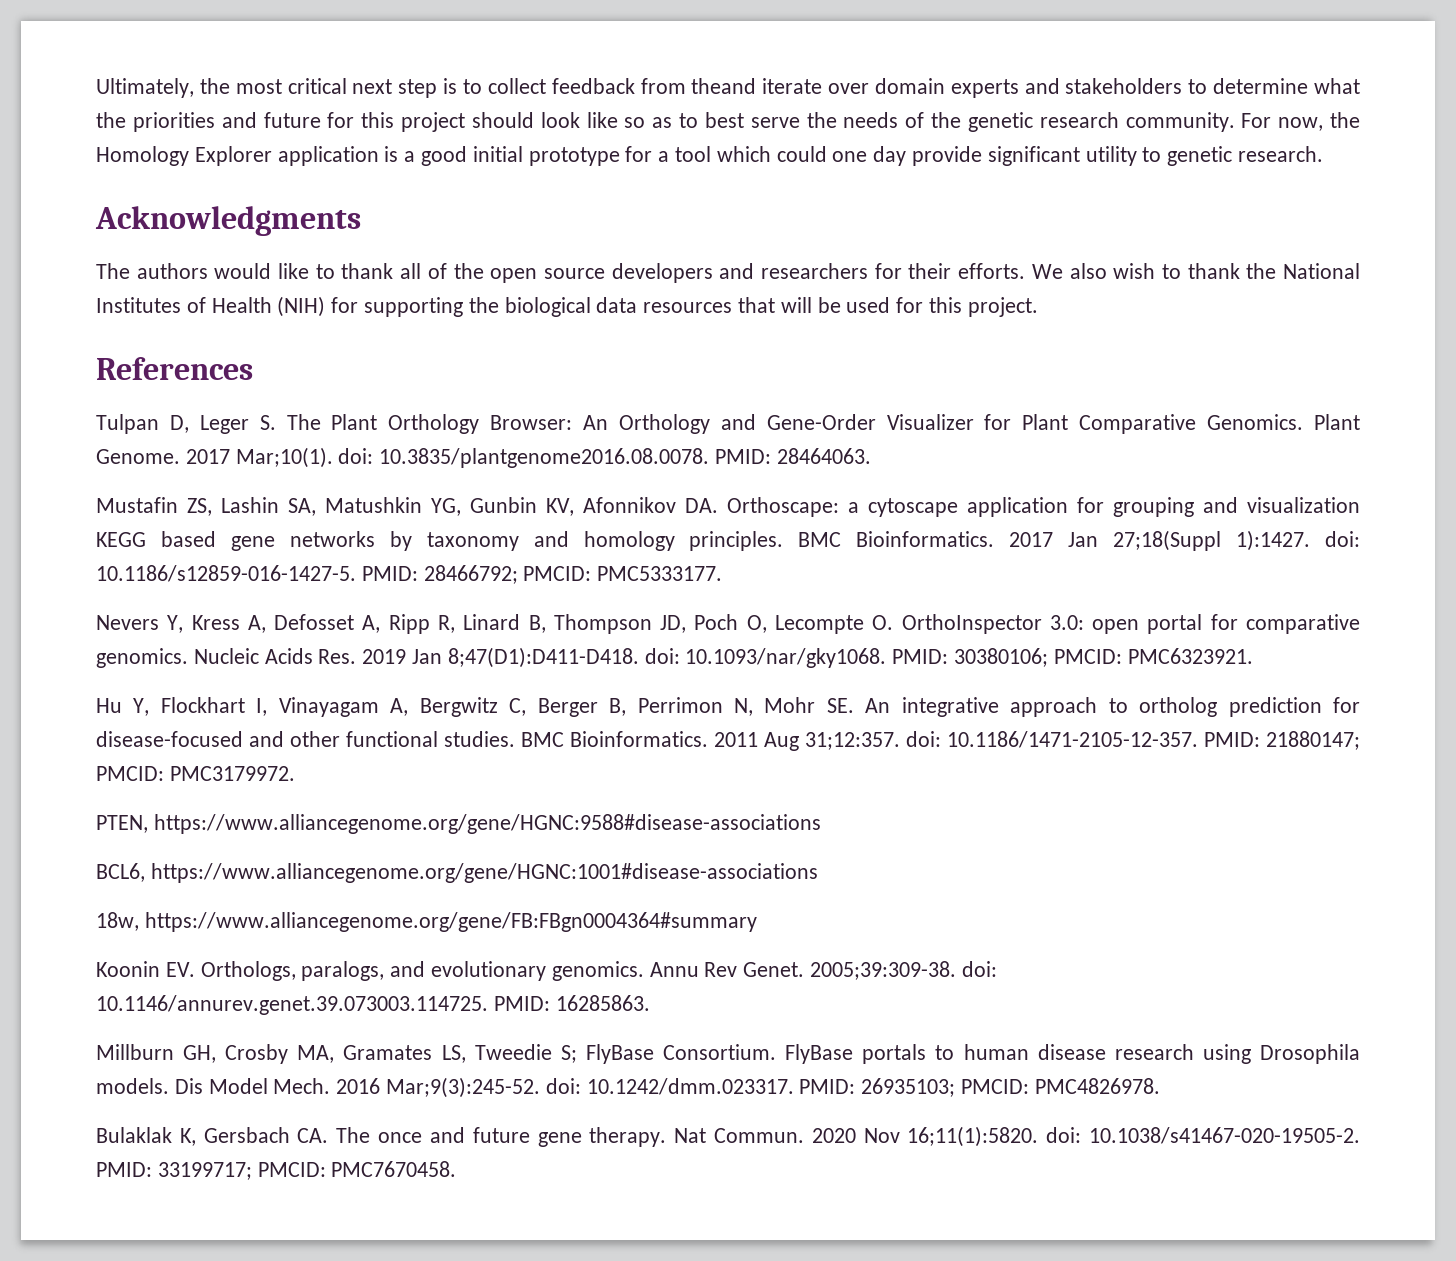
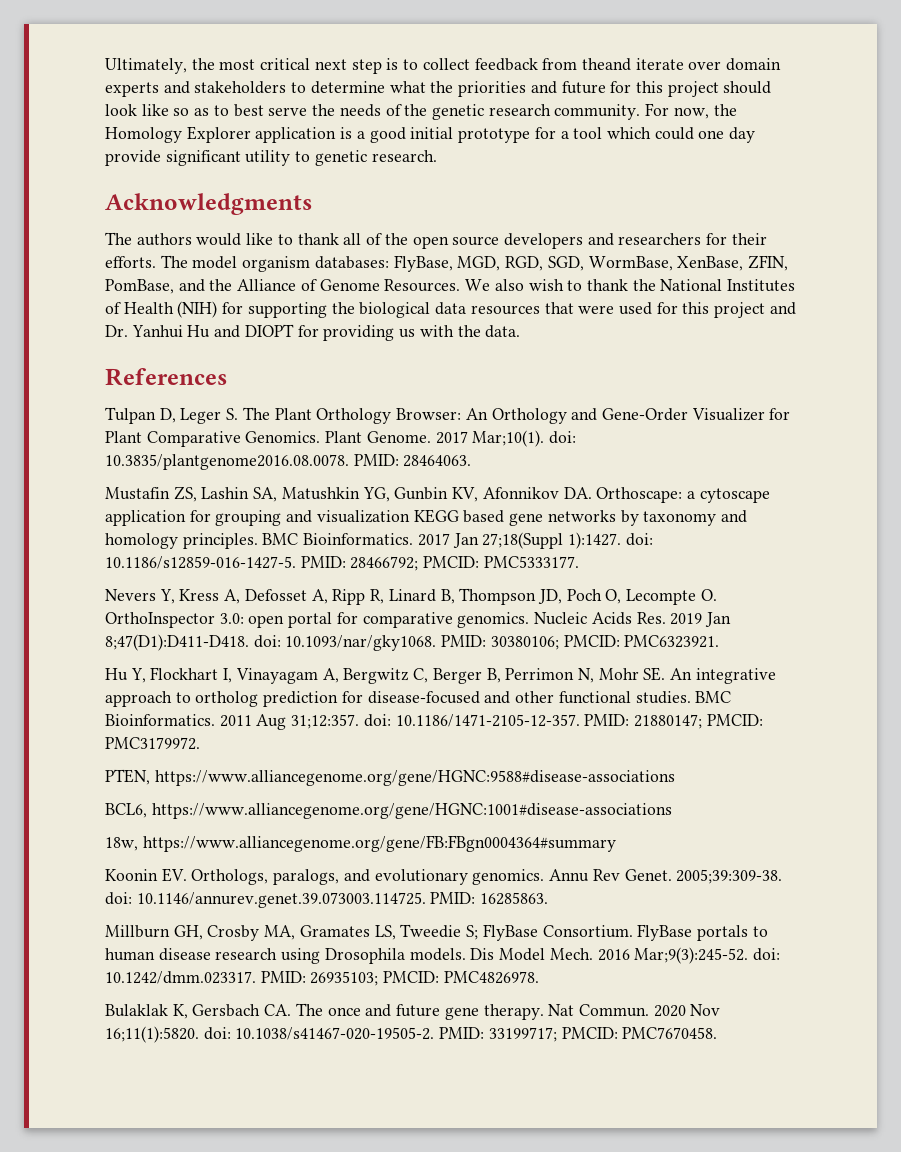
+ The model organism databases: FlyBase, MGD, RGD, SGD, WormBase, XenBase, ZFIN, PomBase, and the Alliance of Genome Resources.
- We also wish to thank the National Institutes of Health (NIH) for supporting the biological data resources that will be used for this project.
+ We also wish to thank the National Institutes of Health (NIH) for supporting the biological data resources that were used for this project and Dr. Yanhui Hu and DIOPT for providing us with the data.

